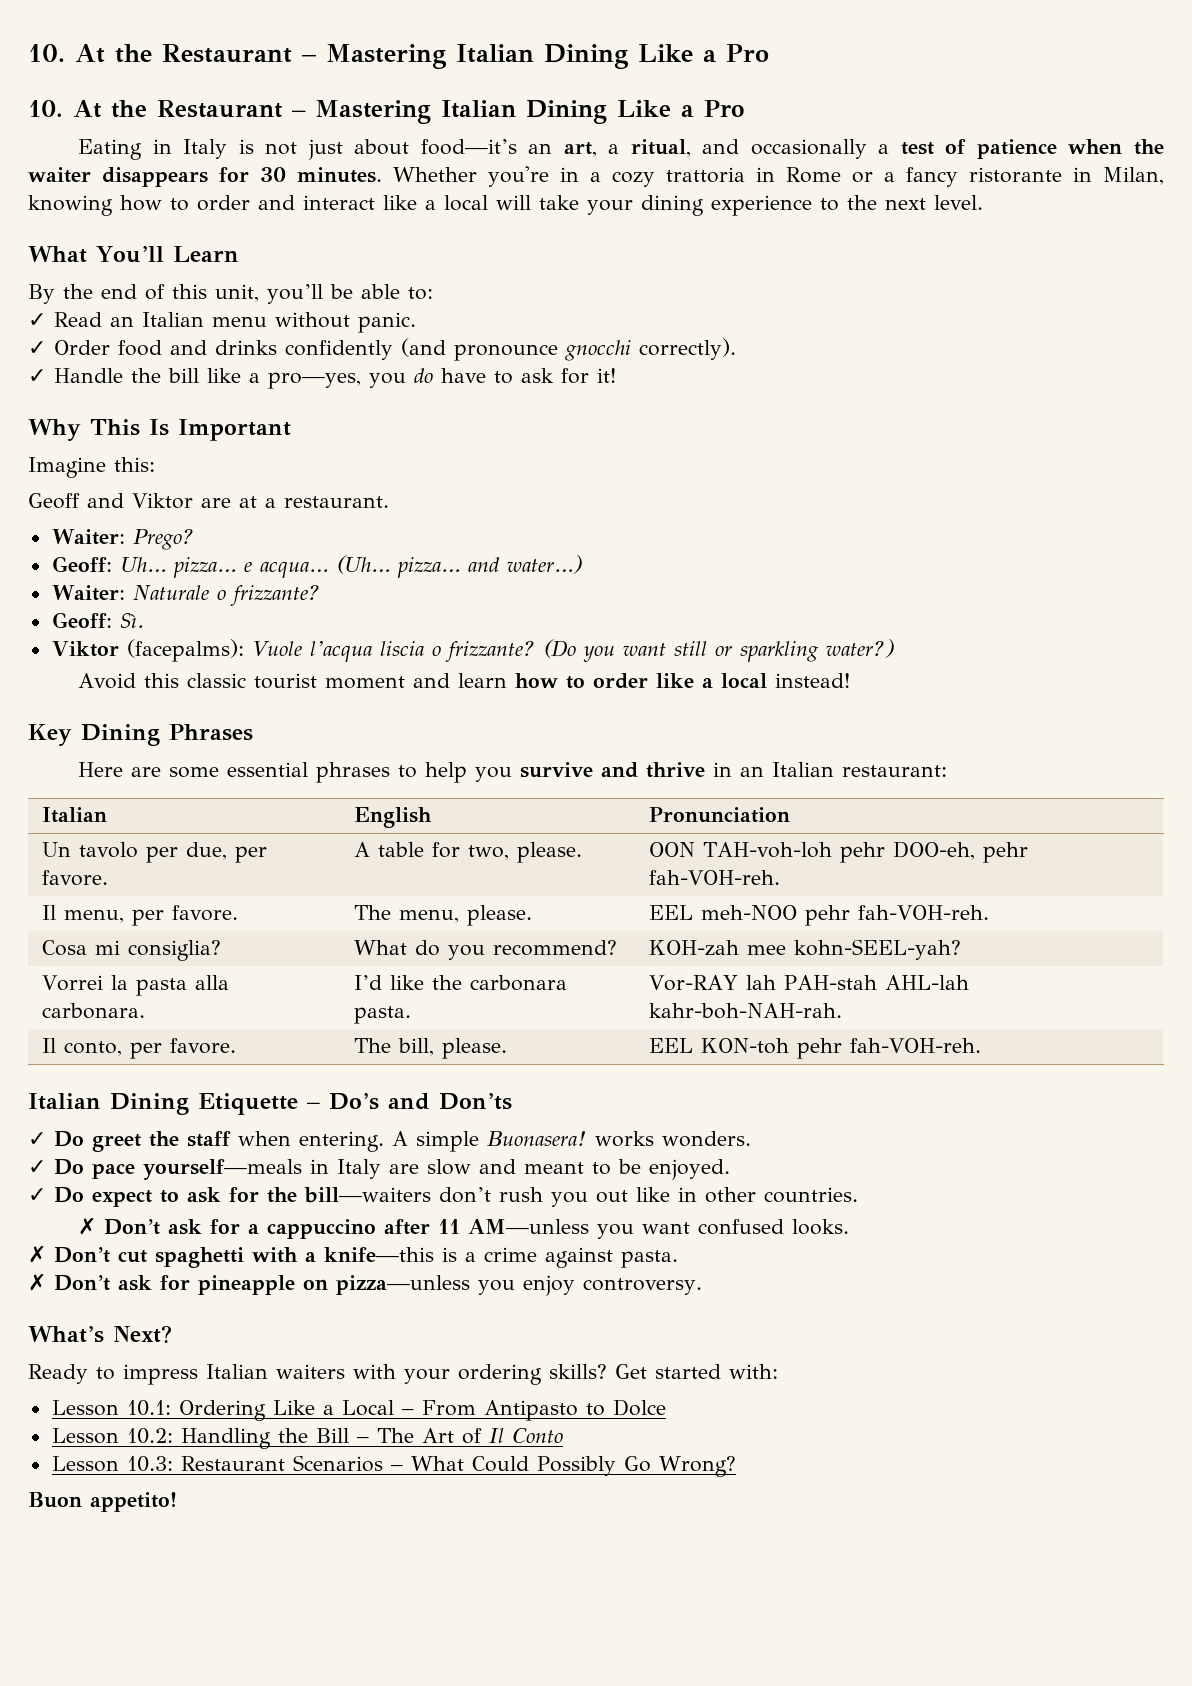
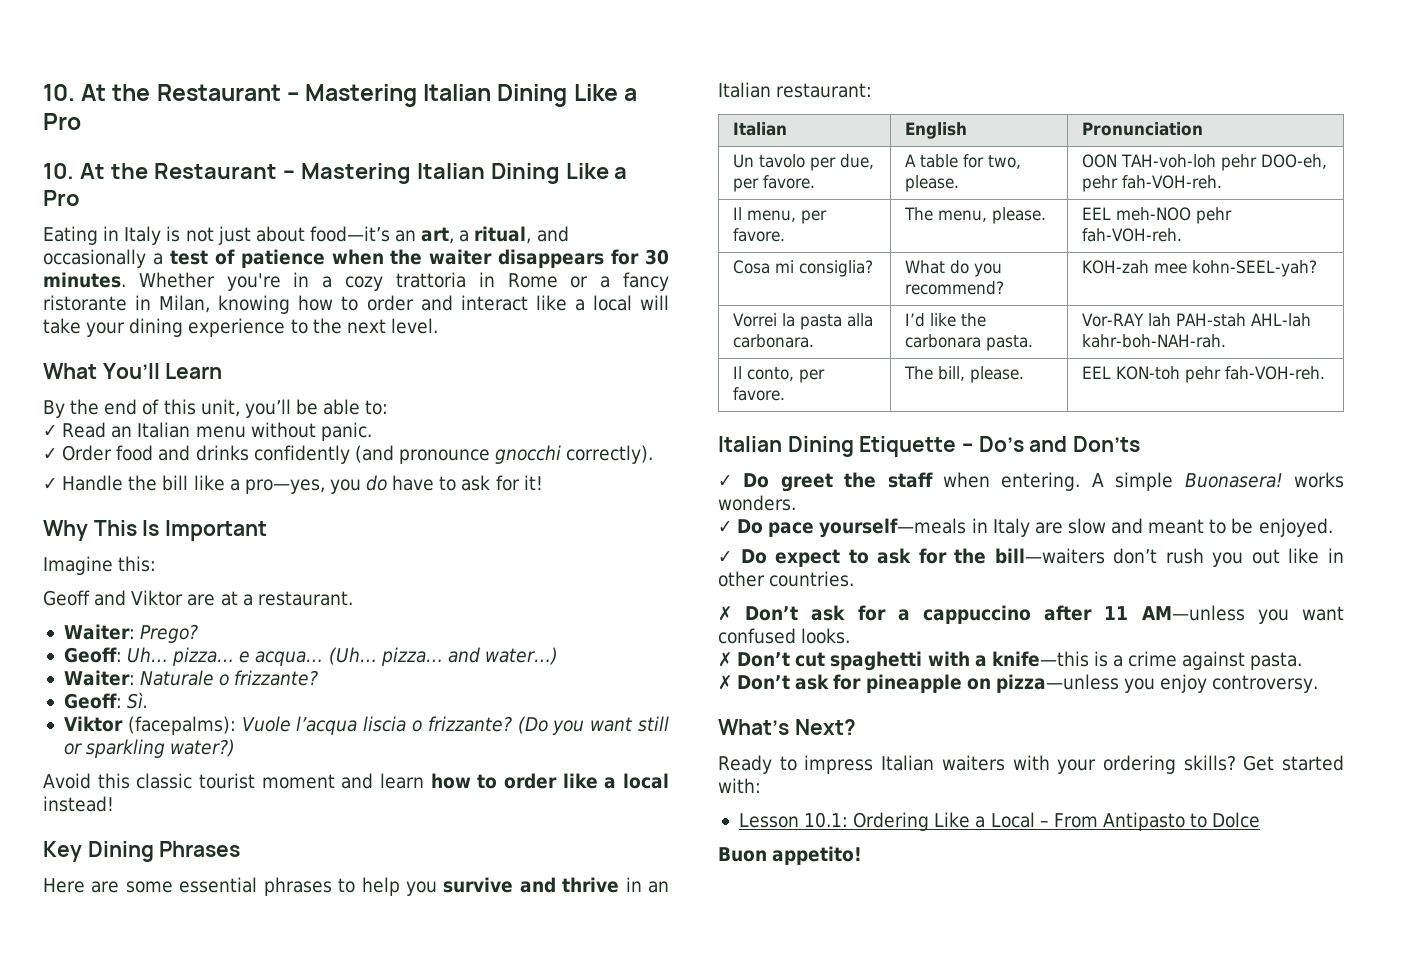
- Lesson 10.2: Handling the Bill – The Art of Il Conto
- Lesson 10.3: Restaurant Scenarios – What Could Possibly Go Wrong?

